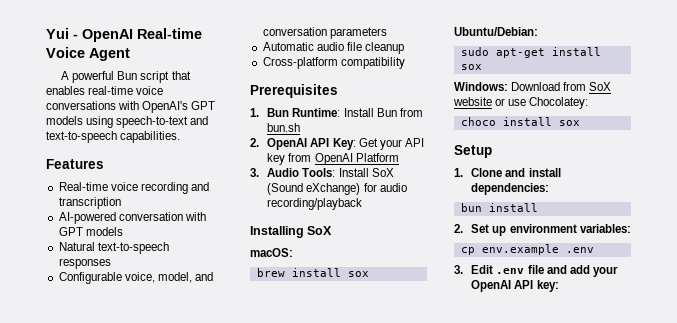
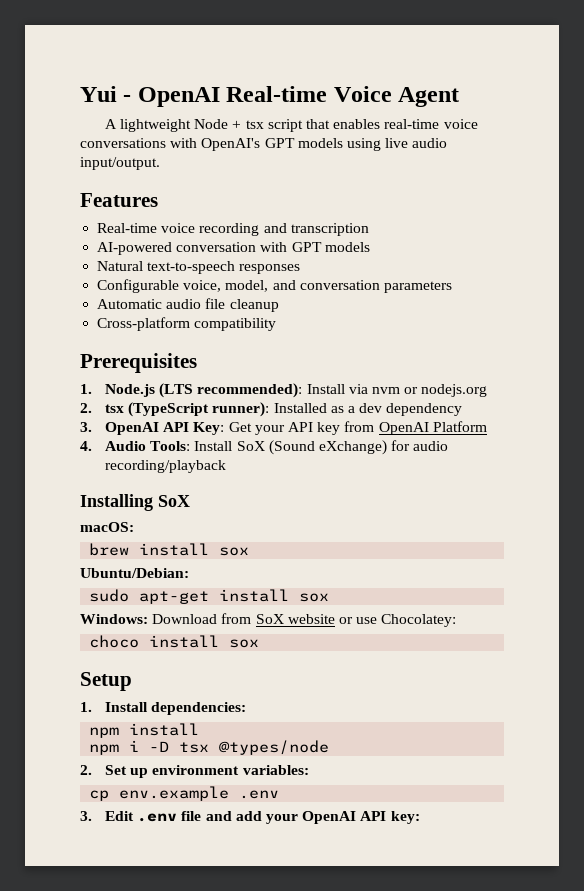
- A powerful Bun script that enables real-time voice conversations with OpenAI's GPT models using speech-to-text and text-to-speech capabilities.
+ A lightweight Node + tsx script that enables real-time voice conversations with OpenAI's GPT models using live audio input/output.
- 1. Bun Runtime: Install Bun from bun.sh
- 2. OpenAI API Key: Get your API key from OpenAI Platform
+ 1. Node.js (LTS recommended): Install via nvm or nodejs.org
+ 2. tsx (TypeScript runner): Installed as a dev dependency
+ 3. OpenAI API Key: Get your API key from OpenAI Platform
- 3. Audio Tools: Install SoX (Sound eXchange) for audio recording/playback
+ 4. Audio Tools: Install SoX (Sound eXchange) for audio recording/playback
- 1. Clone and install dependencies:
+ 1. Install dependencies:
- bun install
+ npm install
+ npm i -D tsx @types/node

